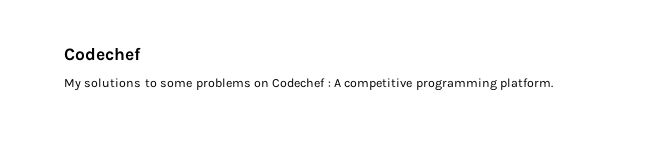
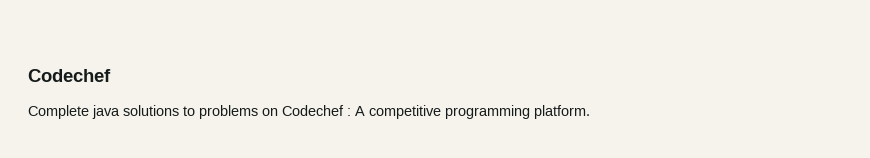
- My solutions to some problems on Codechef : A competitive programming platform.
+ Complete java solutions to problems on Codechef : A competitive programming platform.

